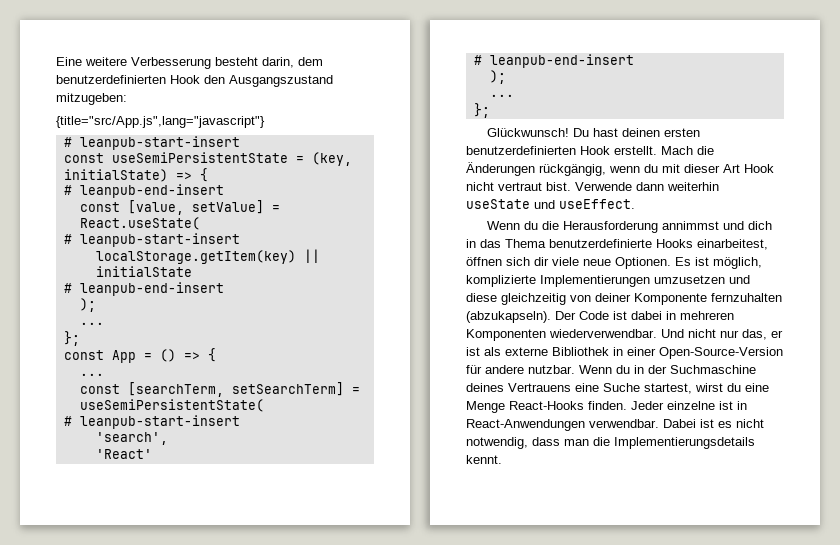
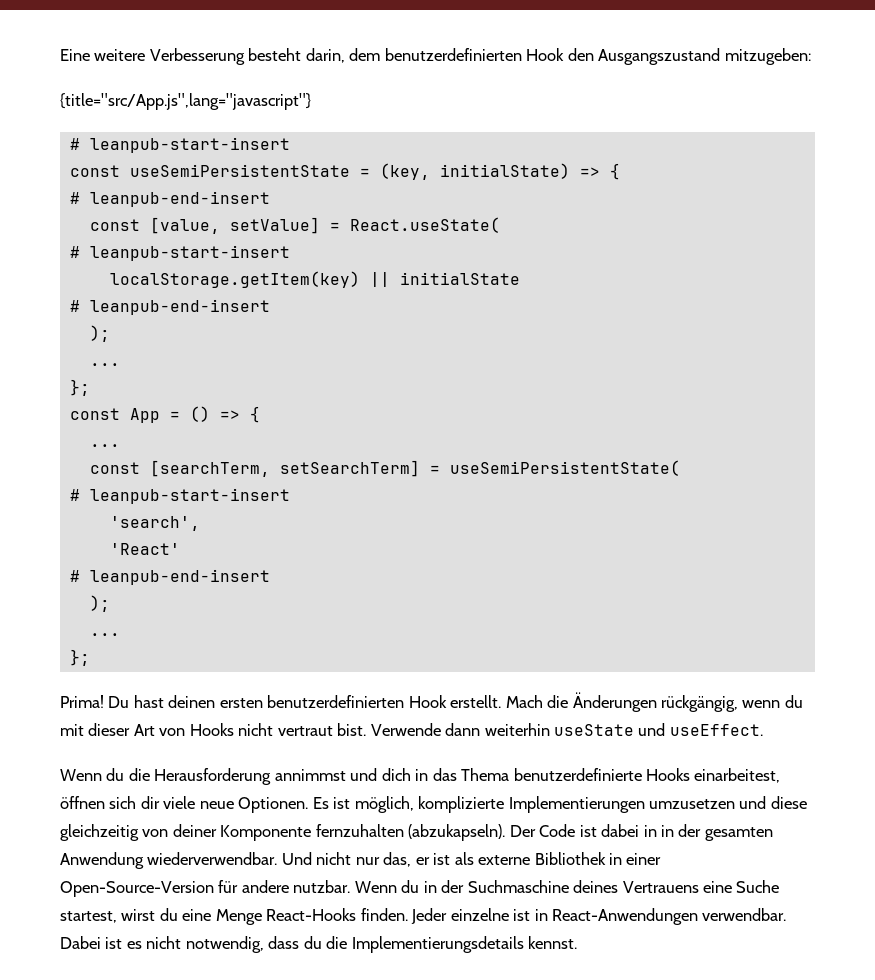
- Glückwunsch!
+ Prima!
- Mach die Änderungen rückgängig, wenn du mit dieser Art Hook nicht vertraut bist.
+ Mach die Änderungen rückgängig, wenn du mit dieser Art von Hooks nicht vertraut bist.
- Der Code ist dabei in mehreren Komponenten wiederverwendbar.
+ Der Code ist dabei in in der gesamten Anwendung wiederverwendbar.
- Dabei ist es nicht notwendig, dass man die Implementierungsdetails kennt.
+ Dabei ist es nicht notwendig, dass du die Implementierungsdetails kennst.

